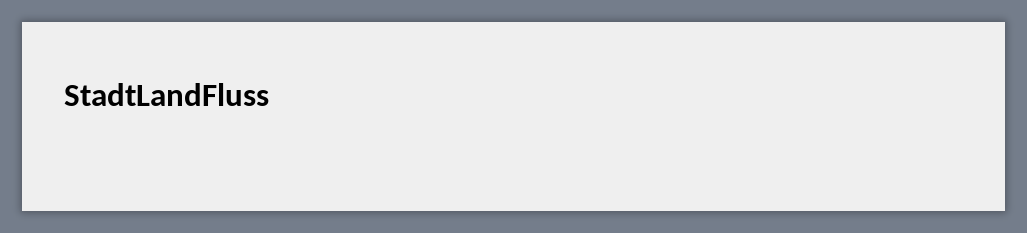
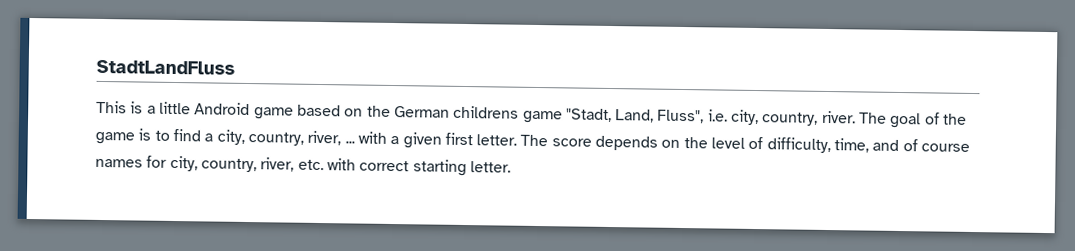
+ This is a little Android game based on the German childrens game "Stadt, Land, Fluss", i.e. city, country, river. The goal of the game is to find a city, country, river, ... with a given first letter. The score depends on the level of difficulty, time, and of course names for city, country, river, etc. with correct starting letter.

